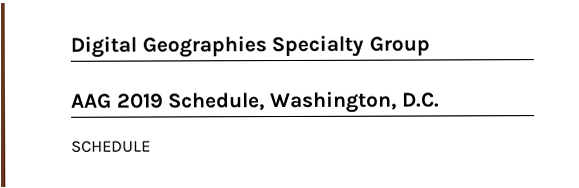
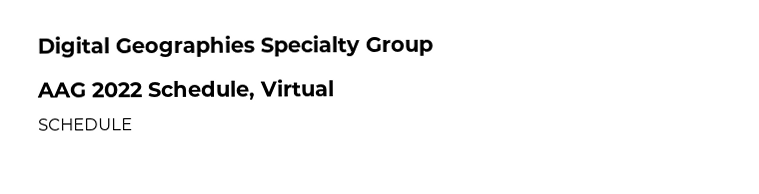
- AAG 2019 Schedule, Washington, D.C.
+ AAG 2022 Schedule, Virtual

